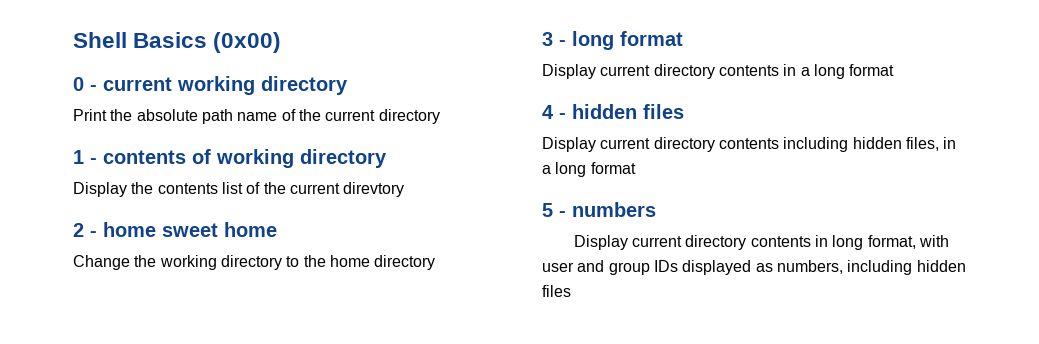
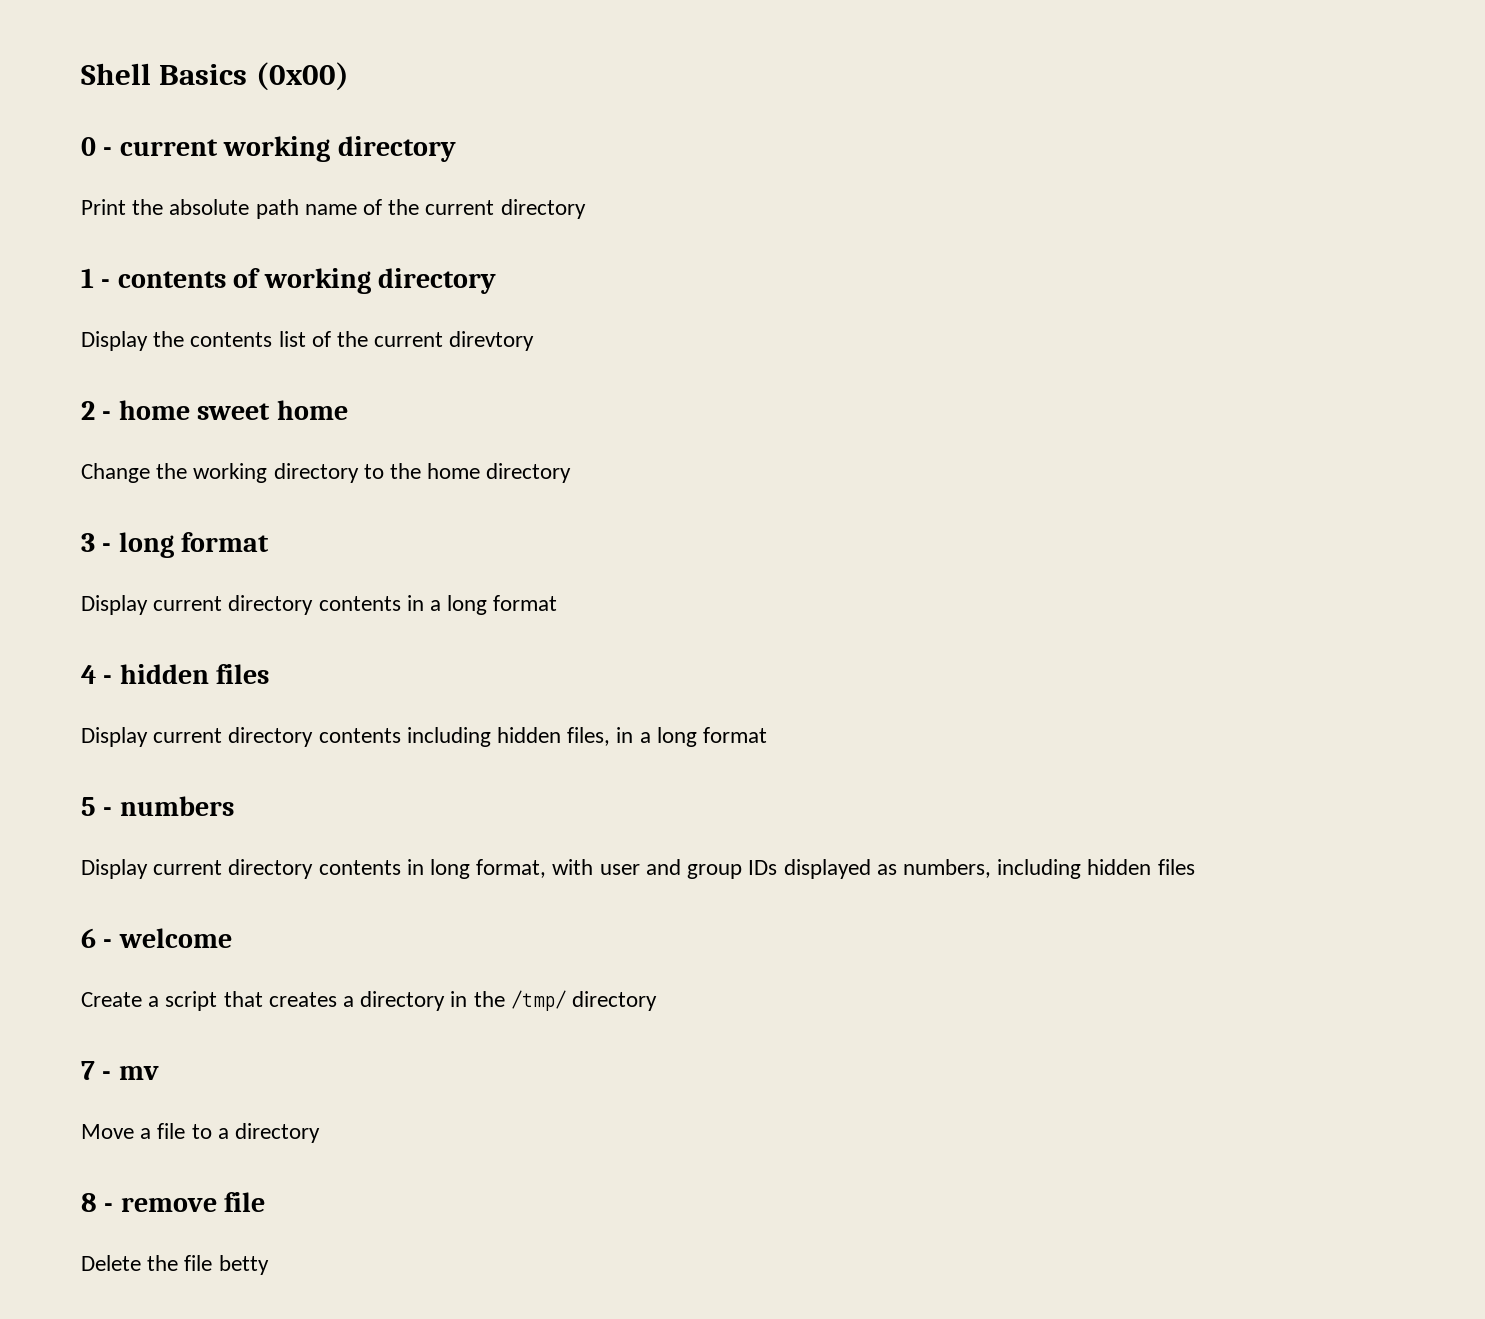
+ 6 - welcome
+ Create a script that creates a directory in the /tmp/ directory
+ 7 - mv
+ Move a file to a directory
+ 8 - remove file
+ Delete the file betty

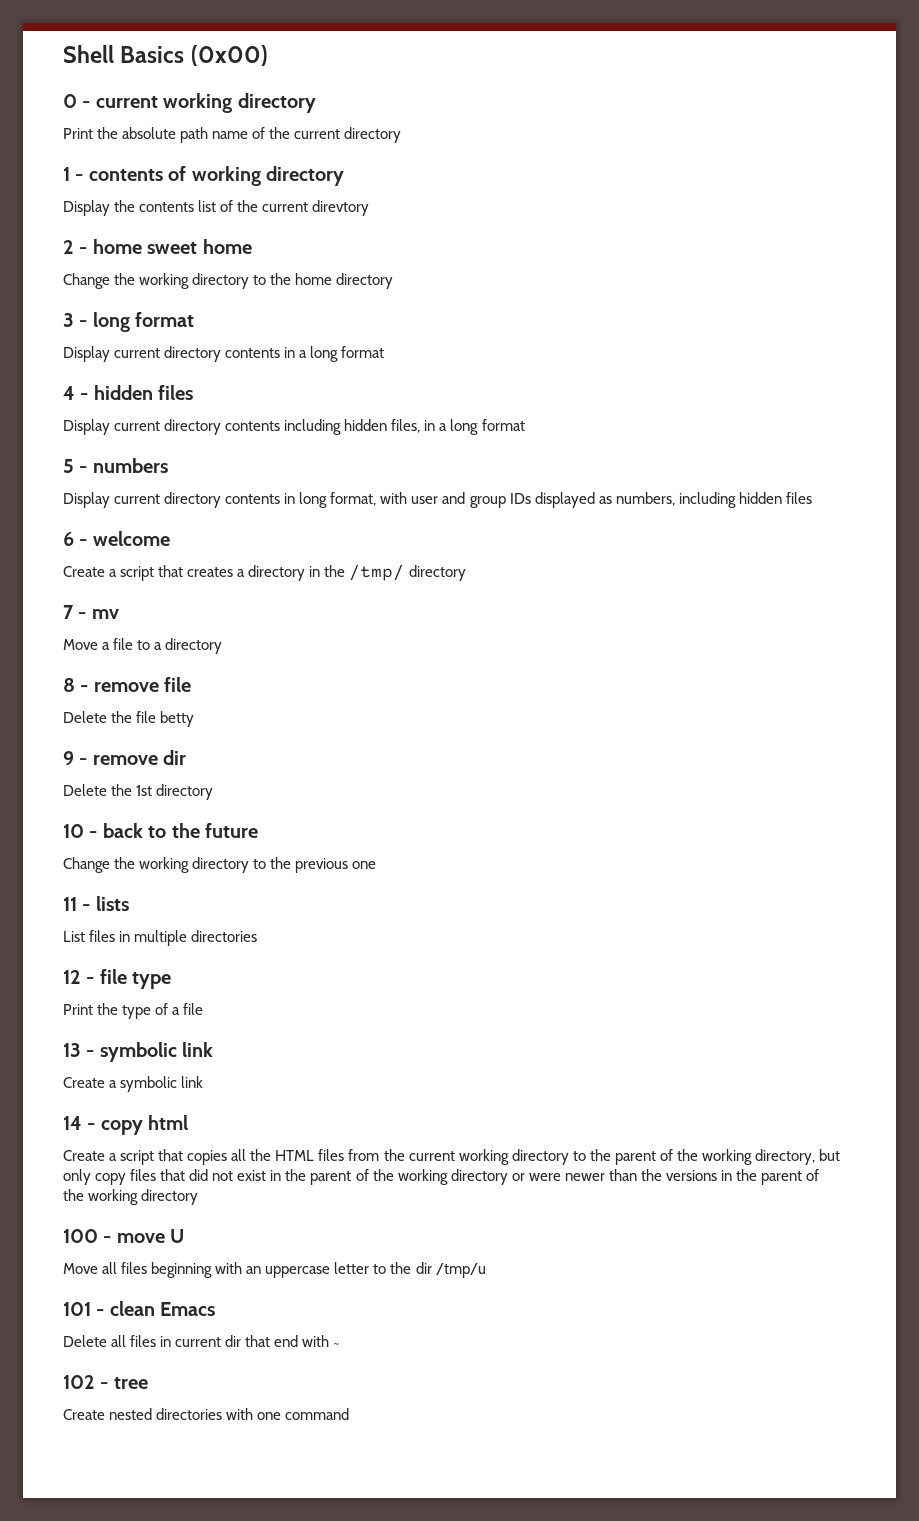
+ 9 - remove dir
+ Delete the 1st directory
+ 10 - back to the future
+ Change the working directory to the previous one
+ 11 - lists
+ List files in multiple directories
+ 12 - file type
+ Print the type of a file
+ 13 - symbolic link
+ Create a symbolic link
+ 14 - copy html
+ Create a script that copies all the HTML files from the current working directory to the parent of the working directory, but only copy files that did not exist in the parent of the working directory or were newer than the versions in the parent of the working directory
+ 100 - move U
+ Move all files beginning with an uppercase letter to the dir /tmp/u
+ 101 - clean Emacs
+ Delete all files in current dir that end with ~
+ 102 - tree
+ Create nested directories with one command

